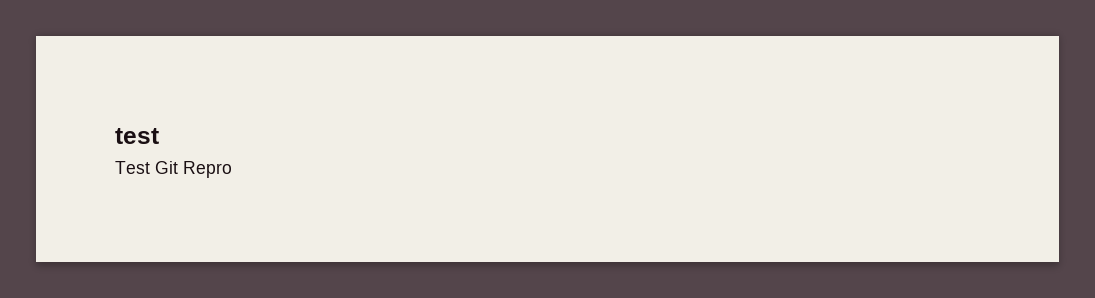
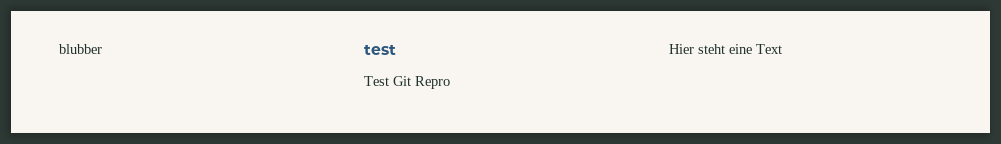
+ blubber
+ Hier steht eine Text

